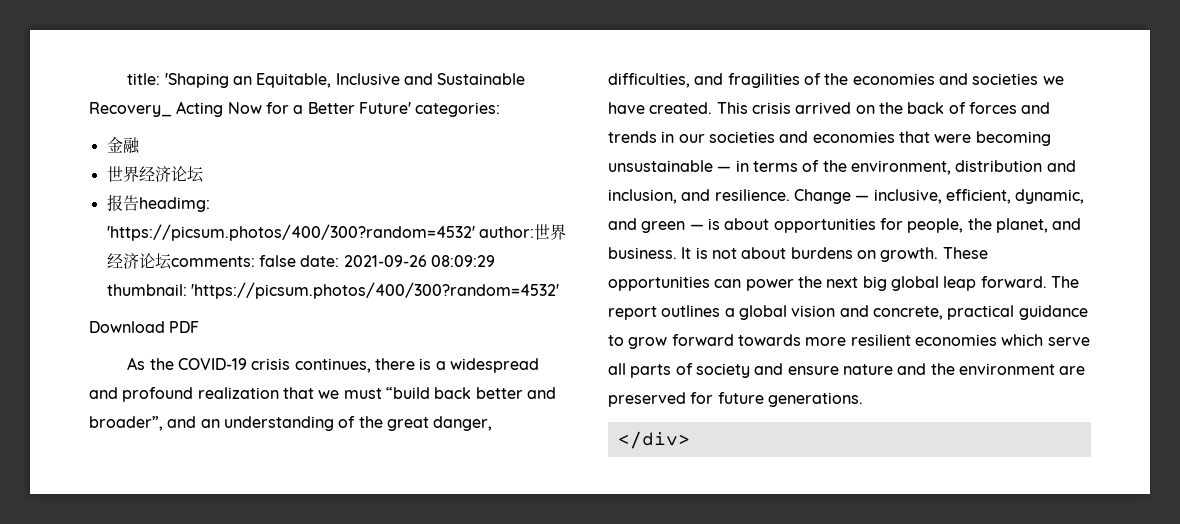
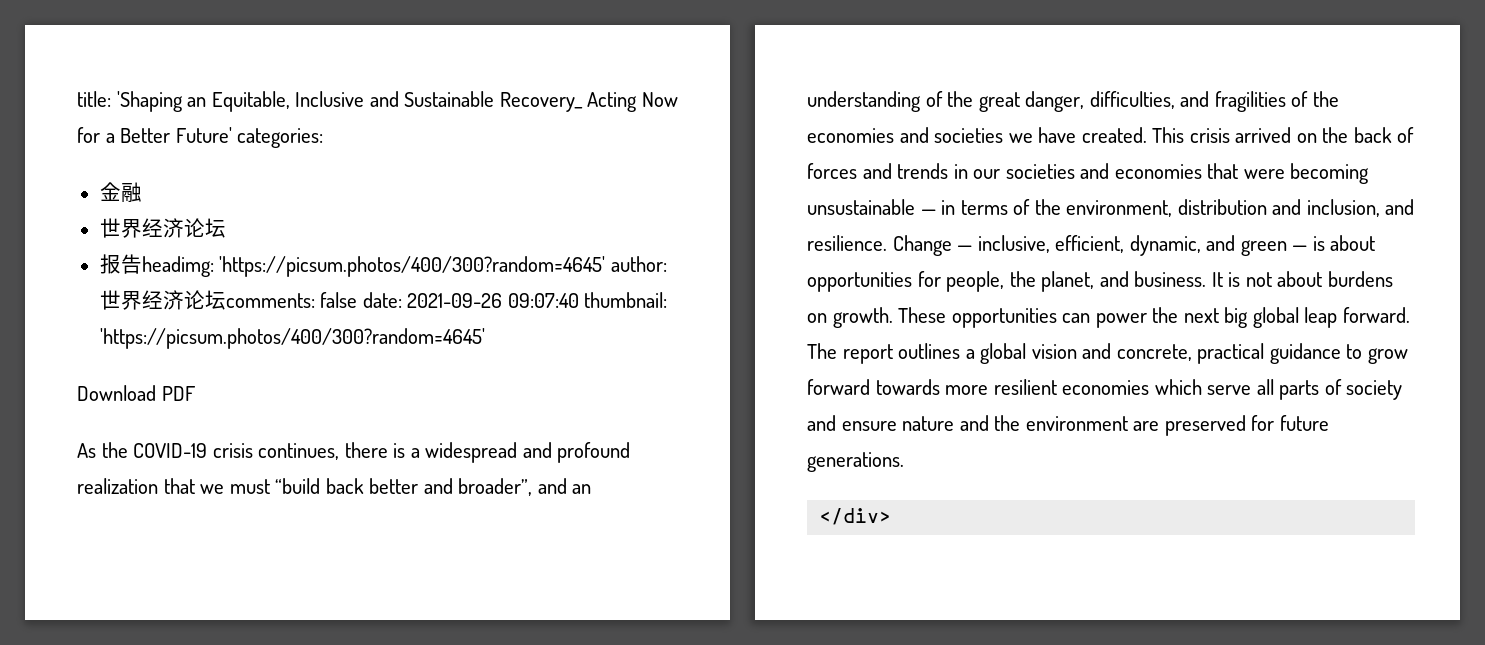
- 报告headimg: 'https://picsum.photos/400/300?random=4532' author:世界经济论坛comments: false date: 2021-09-26 08:09:29 thumbnail: 'https://picsum.photos/400/300?random=4532'
+ 报告headimg: 'https://picsum.photos/400/300?random=4645' author:世界经济论坛comments: false date: 2021-09-26 09:07:40 thumbnail: 'https://picsum.photos/400/300?random=4645'

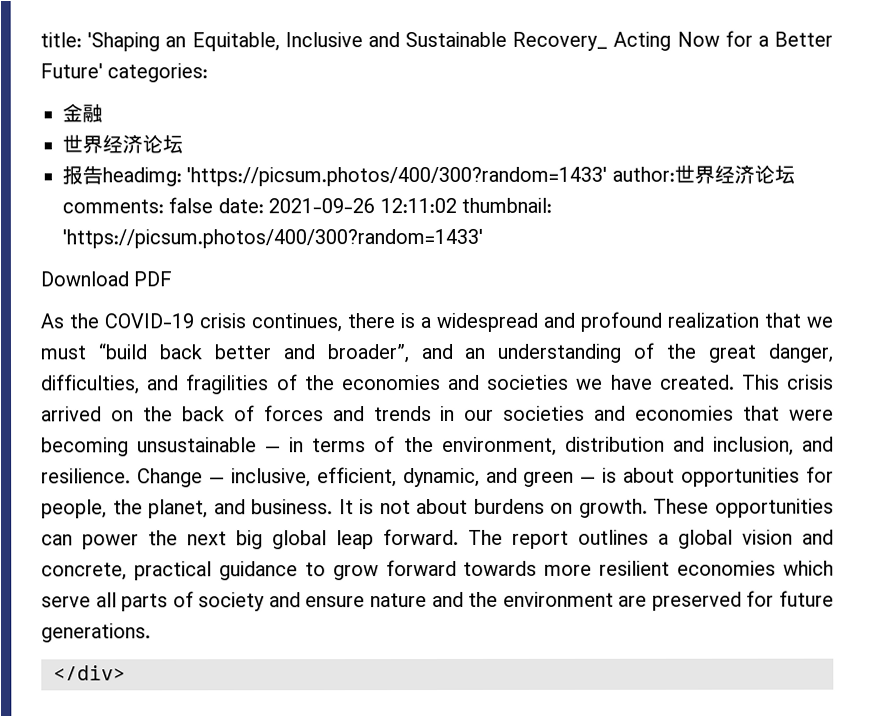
- 报告headimg: 'https://picsum.photos/400/300?random=4645' author:世界经济论坛comments: false date: 2021-09-26 09:07:40 thumbnail: 'https://picsum.photos/400/300?random=4645'
+ 报告headimg: 'https://picsum.photos/400/300?random=1433' author:世界经济论坛comments: false date: 2021-09-26 12:11:02 thumbnail: 'https://picsum.photos/400/300?random=1433'

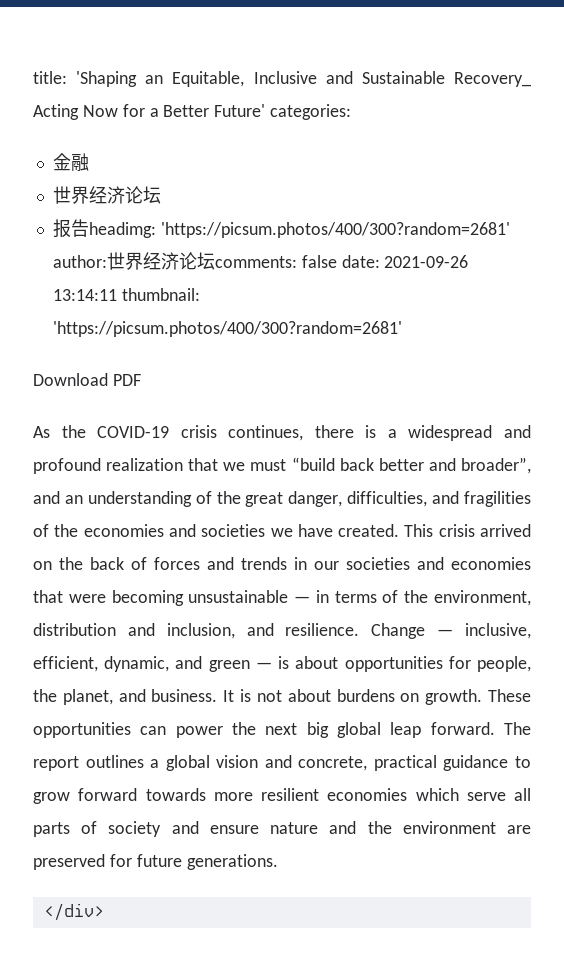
- 报告headimg: 'https://picsum.photos/400/300?random=1433' author:世界经济论坛comments: false date: 2021-09-26 12:11:02 thumbnail: 'https://picsum.photos/400/300?random=1433'
+ 报告headimg: 'https://picsum.photos/400/300?random=2681' author:世界经济论坛comments: false date: 2021-09-26 13:14:11 thumbnail: 'https://picsum.photos/400/300?random=2681'

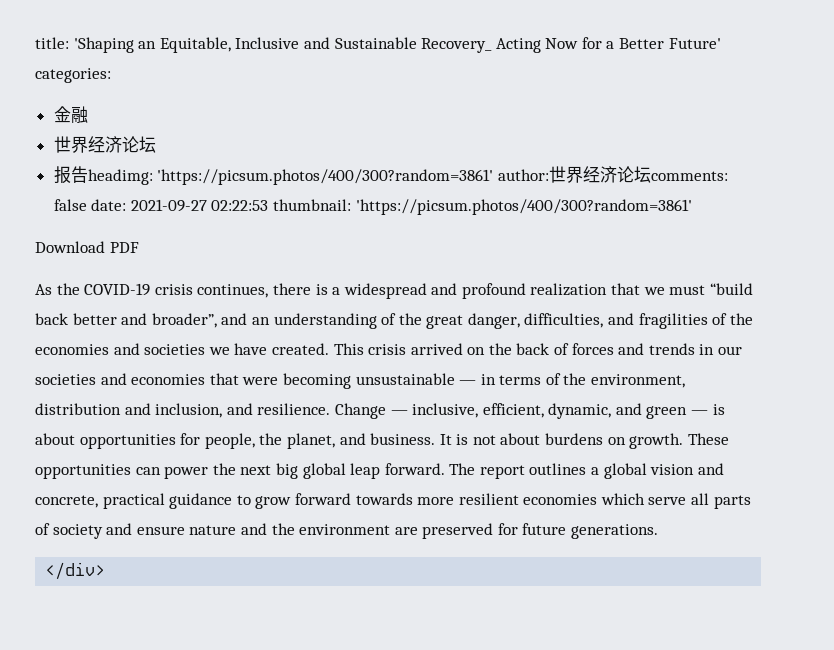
- 报告headimg: 'https://picsum.photos/400/300?random=2681' author:世界经济论坛comments: false date: 2021-09-26 13:14:11 thumbnail: 'https://picsum.photos/400/300?random=2681'
+ 报告headimg: 'https://picsum.photos/400/300?random=3861' author:世界经济论坛comments: false date: 2021-09-27 02:22:53 thumbnail: 'https://picsum.photos/400/300?random=3861'

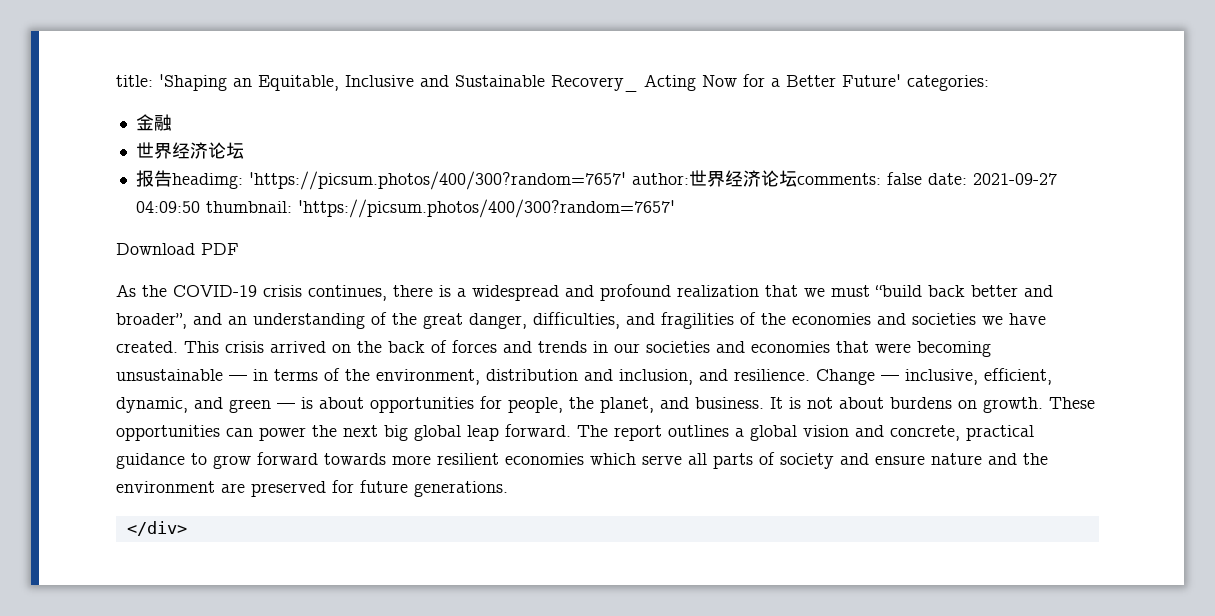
- 报告headimg: 'https://picsum.photos/400/300?random=3861' author:世界经济论坛comments: false date: 2021-09-27 02:22:53 thumbnail: 'https://picsum.photos/400/300?random=3861'
+ 报告headimg: 'https://picsum.photos/400/300?random=7657' author:世界经济论坛comments: false date: 2021-09-27 04:09:50 thumbnail: 'https://picsum.photos/400/300?random=7657'

